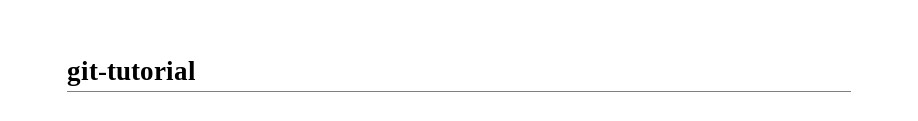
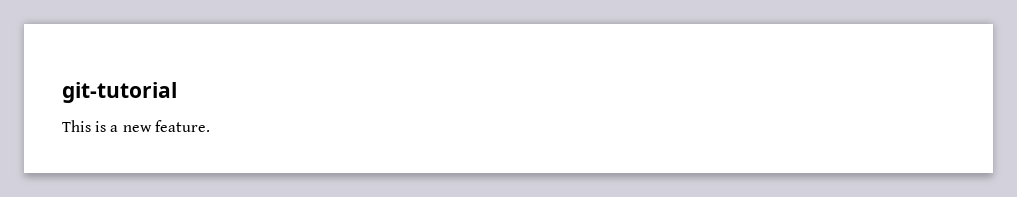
+ This is a new feature.

